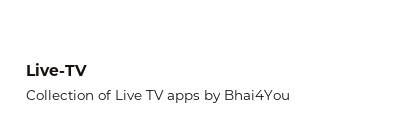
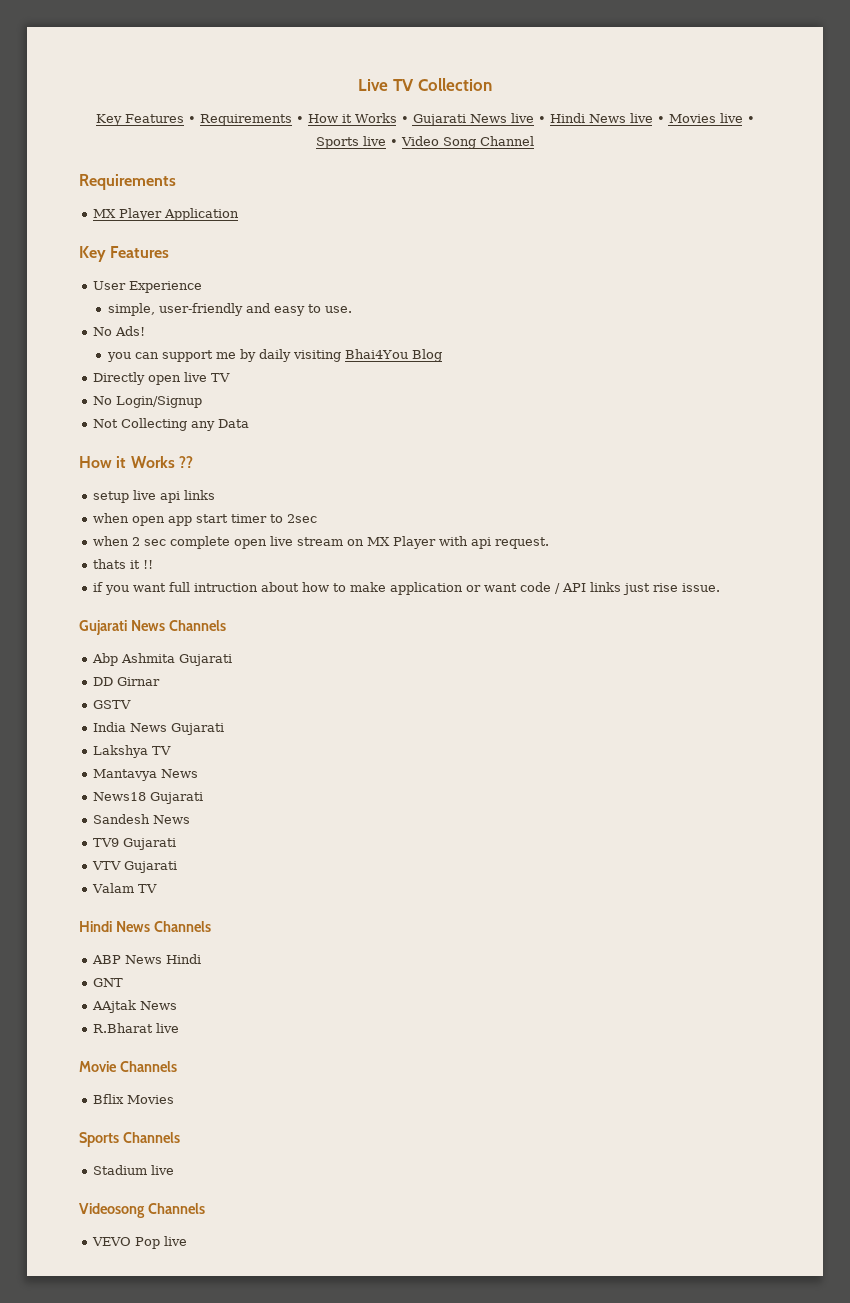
- Live-TV
- Collection of Live TV apps by Bhai4You
+ Live TV Collection
+ Key Features • Requirements • How it Works • Gujarati News live • Hindi News live • Movies live • Sports live • Video Song Channel
+ Requirements
+ MX Player Application
+ Key Features
+ User Experience
+ simple, user-friendly and easy to use.
+ No Ads!
+ you can support me by daily visiting Bhai4You Blog
+ Directly open live TV
+ No Login/Signup
+ Not Collecting any Data
+ How it Works ??
+ setup live api links
+ when open app start timer to 2sec
+ when 2 sec complete open live stream on MX Player with api request.
+ thats it !!
+ if you want full intruction about how to make application or want code / API links just rise issue.
+ Gujarati News Channels
+ Abp Ashmita Gujarati
+ DD Girnar
+ GSTV
+ India News Gujarati
+ Lakshya TV
+ Mantavya News
+ News18 Gujarati
+ Sandesh News
+ TV9 Gujarati
+ VTV Gujarati
+ Valam TV
+ Hindi News Channels
+ ABP News Hindi
+ GNT
+ AAjtak News
+ R.Bharat live
+ Movie Channels
+ Bflix Movies
+ Sports Channels
+ Stadium live
+ Videosong Channels
+ VEVO Pop live

